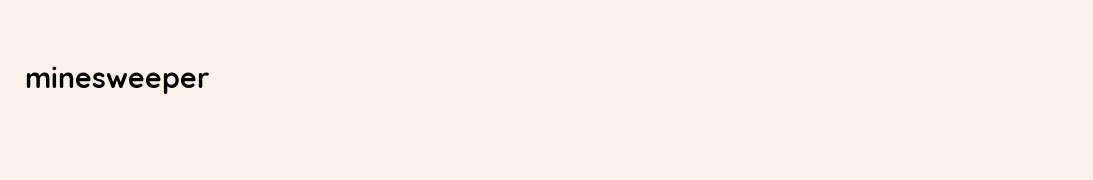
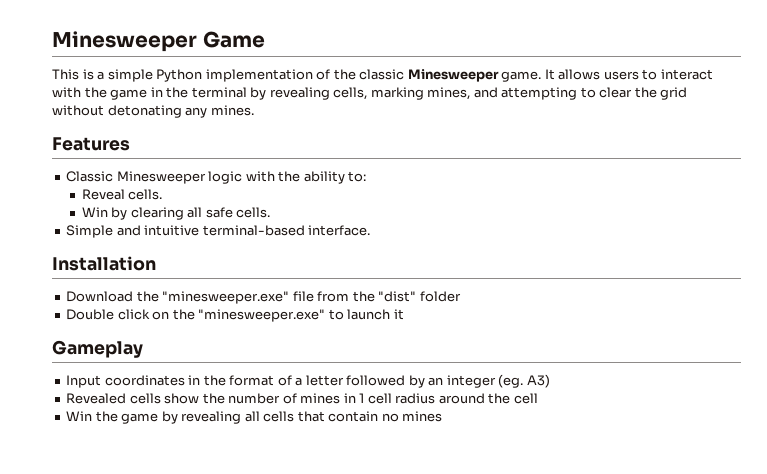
- minesweeper
+ Minesweeper Game
+ This is a simple Python implementation of the classic Minesweeper game. It allows users to interact with the game in the terminal by revealing cells, marking mines, and attempting to clear the grid without detonating any mines.
+ Features
+ Classic Minesweeper logic with the ability to:
+ Reveal cells.
+ Win by clearing all safe cells.
+ Simple and intuitive terminal-based interface.
+ Installation
+ Download the "minesweeper.exe" file from the "dist" folder
+ Double click on the "minesweeper.exe" to launch it
+ Gameplay
+ Input coordinates in the format of a letter followed by an integer (eg. A3)
+ Revealed cells show the number of mines in 1 cell radius around the cell
+ Win the game by revealing all cells that contain no mines

